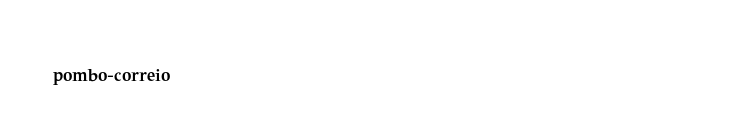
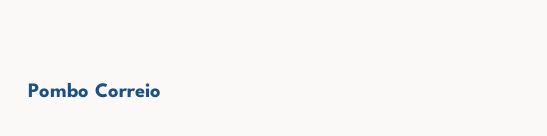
- pombo-correio
+ Pombo Correio

